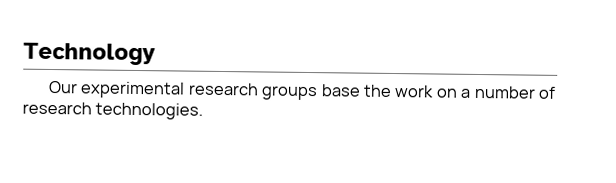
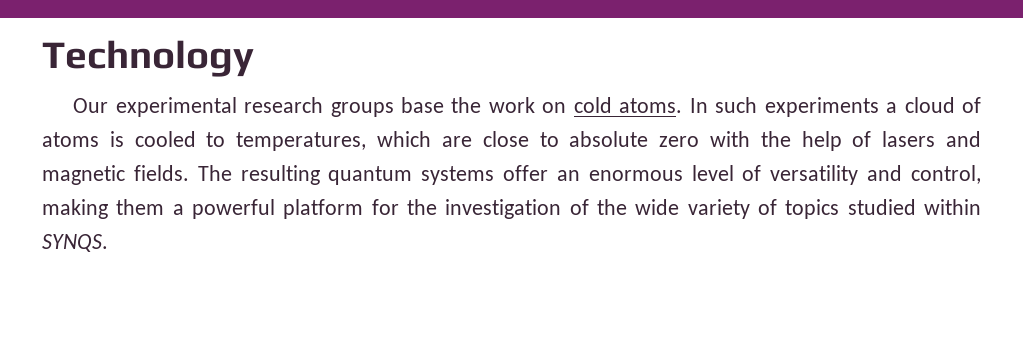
- Our experimental research groups base the work on a number of research technologies.
+ Our experimental research groups base the work on cold atoms. In such experiments a cloud of atoms is cooled to temperatures, which are close to absolute zero with the help of lasers and magnetic fields. The resulting quantum systems offer an enormous level of versatility and control, making them a powerful platform for the investigation of the wide variety of topics studied within SYNQS.

